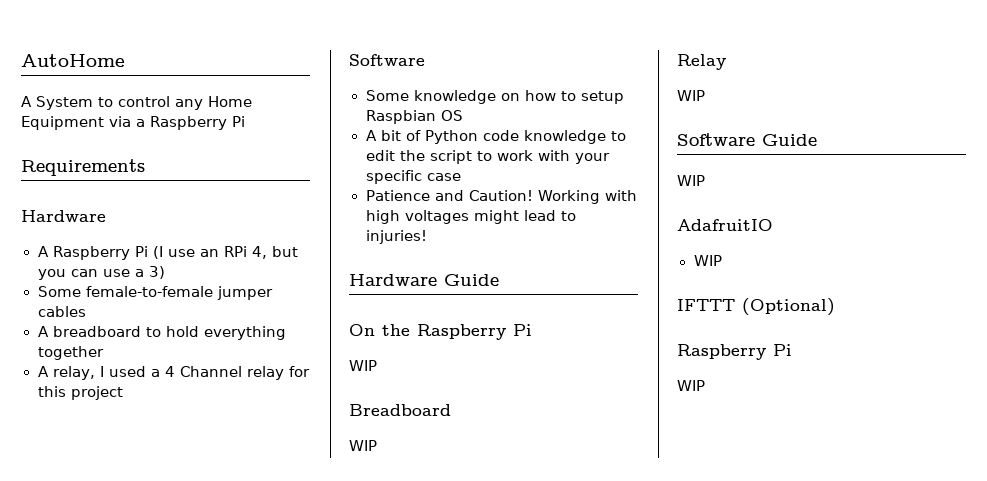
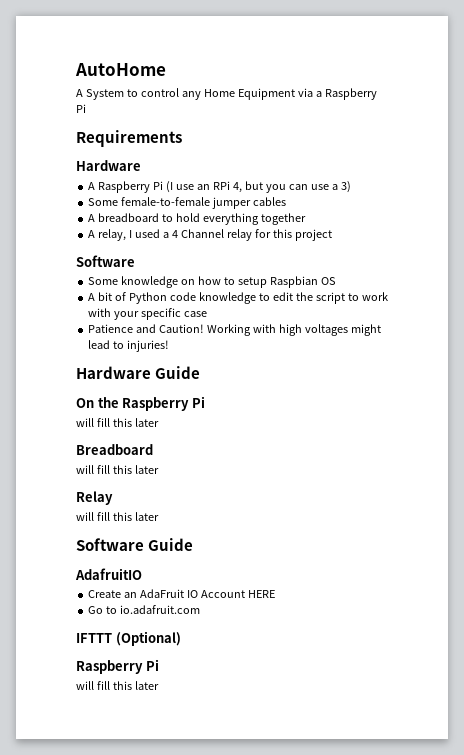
  On the Raspberry Pi
- WIP
+ will fill this later
  Breadboard
- WIP
+ will fill this later
  Relay
- WIP
+ will fill this later
  Software Guide
- WIP
  AdafruitIO
- WIP
+ Create an AdaFruit IO Account HERE
+ Go to io.adafruit.com
  IFTTT (Optional)
  Raspberry Pi
- WIP
+ will fill this later

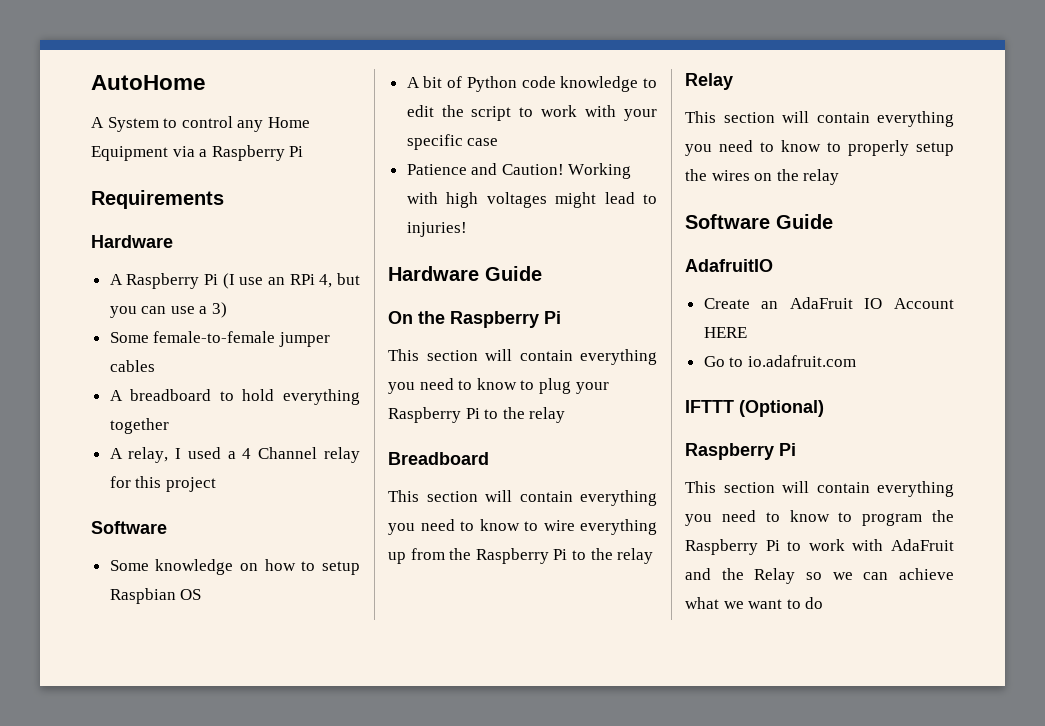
  On the Raspberry Pi
- will fill this later
+ This section will contain everything you need to know to plug your Raspberry Pi to the relay
  Breadboard
- will fill this later
+ This section will contain everything you need to know to wire everything up from the Raspberry Pi to the relay
  Relay
- will fill this later
+ This section will contain everything you need to know to properly setup the wires on the relay
  IFTTT (Optional)
  Raspberry Pi
- will fill this later
+ This section will contain everything you need to know to program the Raspberry Pi to work with AdaFruit and the Relay so we can achieve what we want to do

